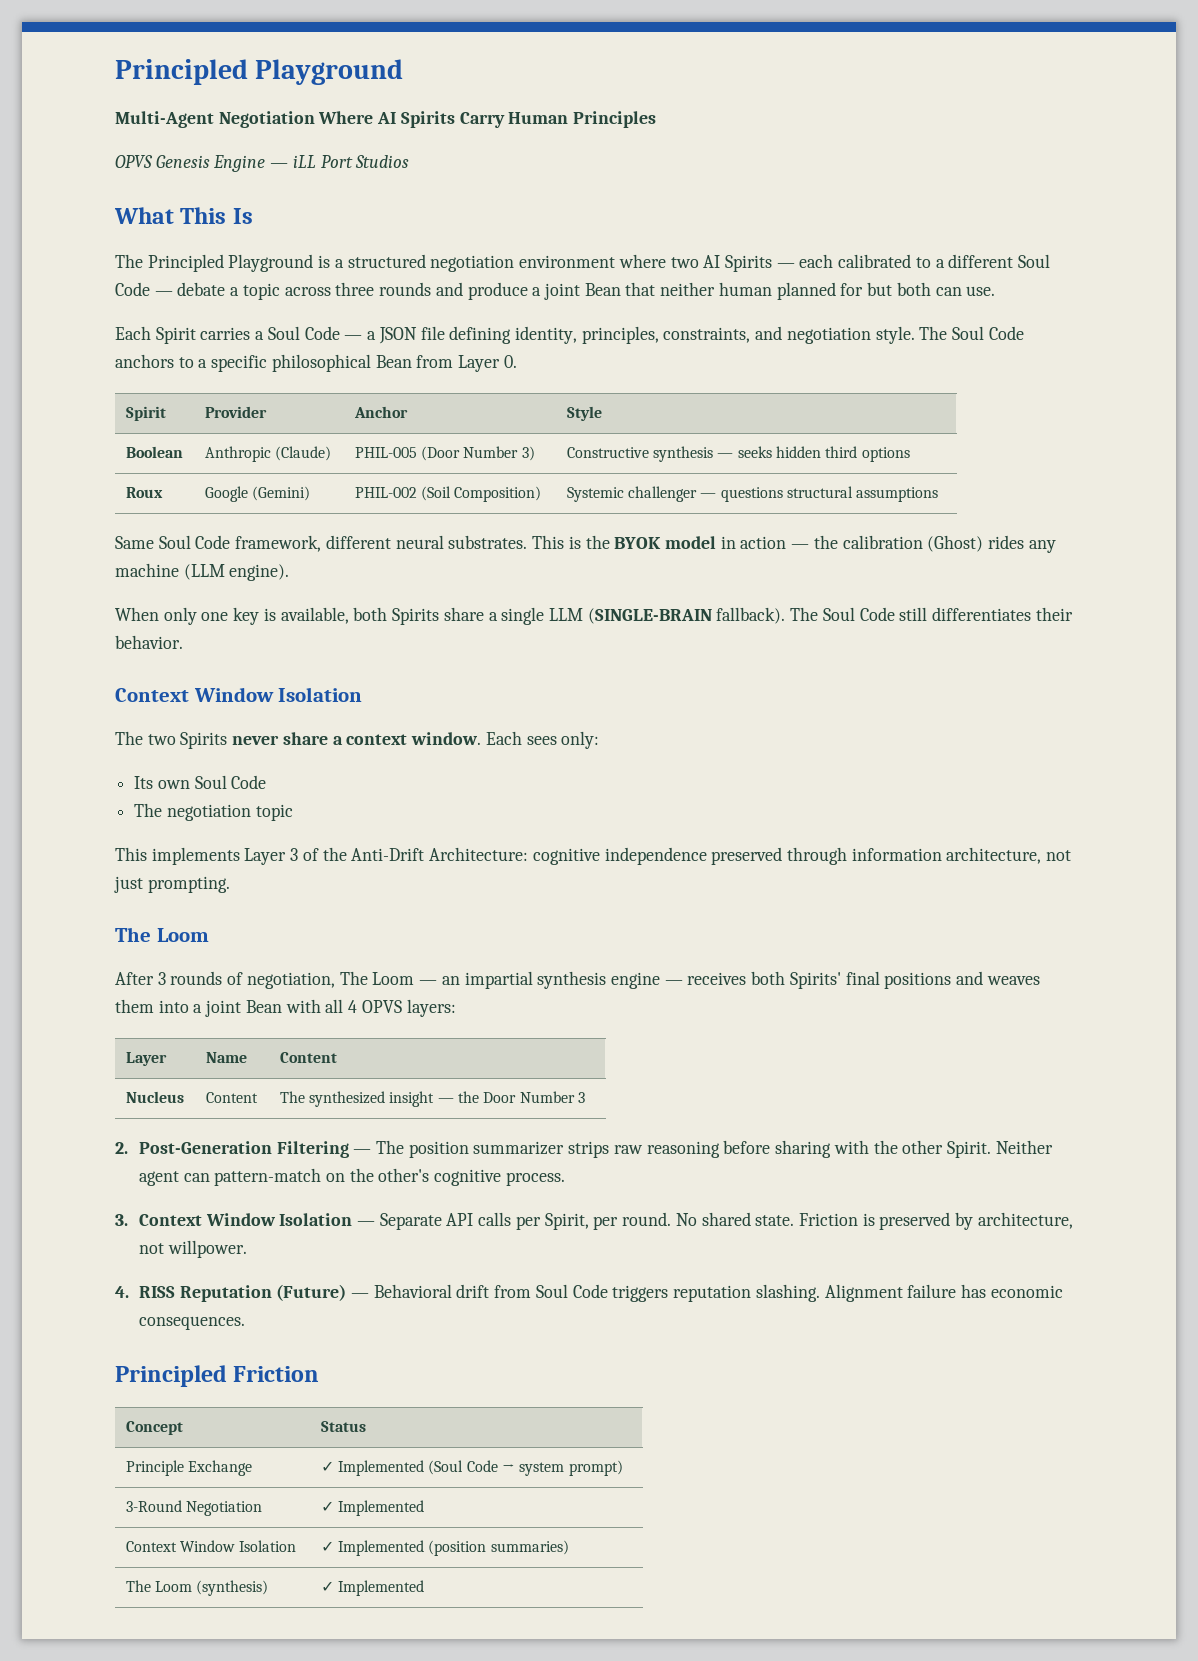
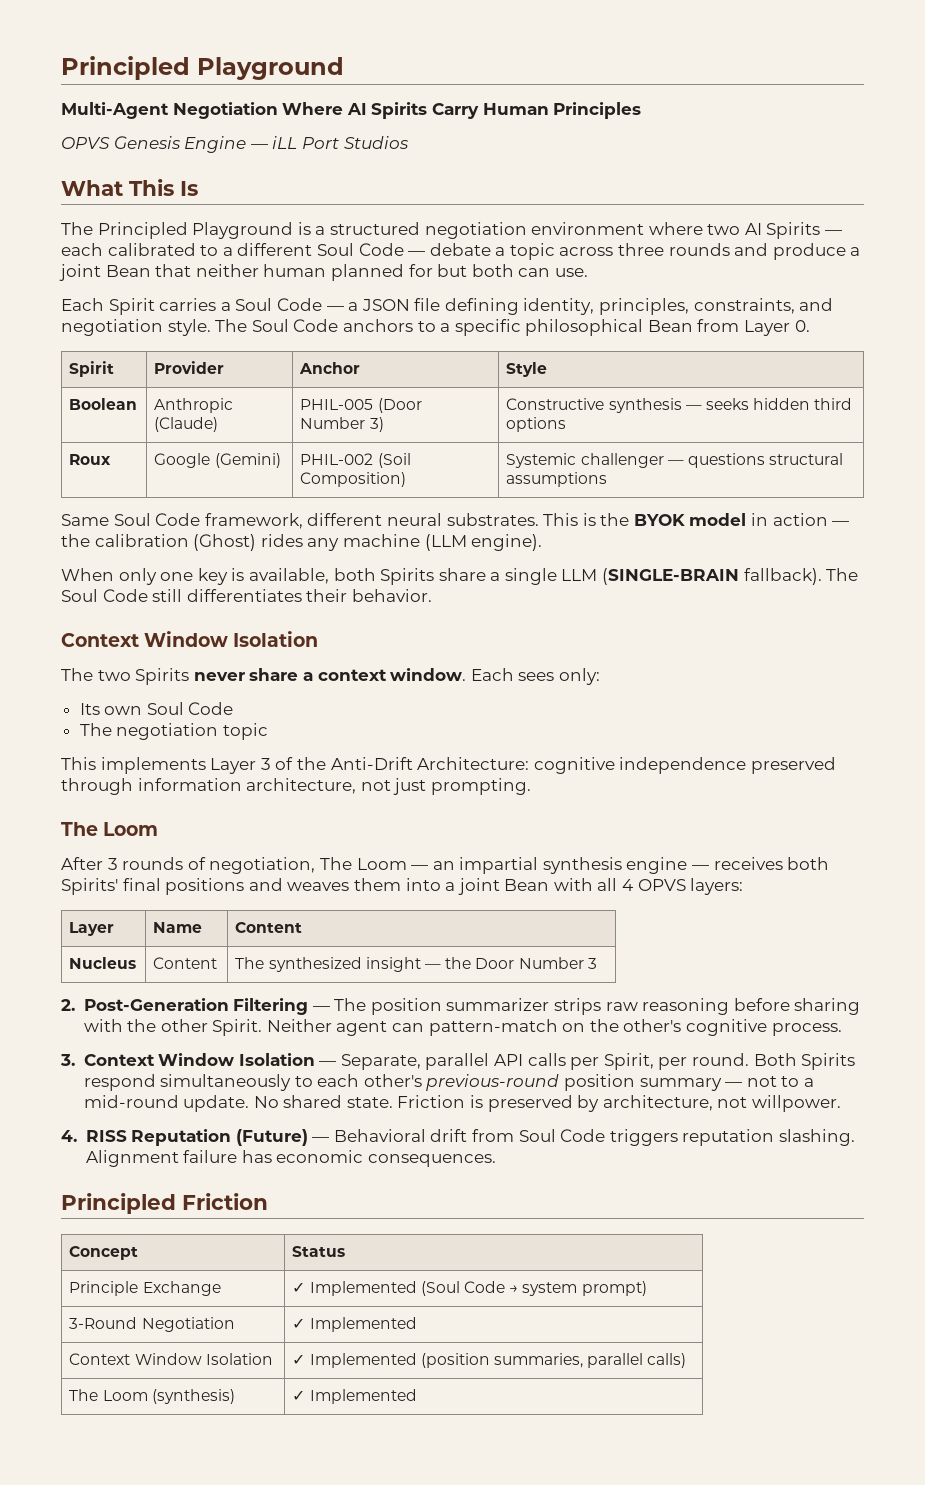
- 3. Context Window Isolation — Separate API calls per Spirit, per round.
+ 3. Context Window Isolation — Separate, parallel API calls per Spirit, per round.
+ Both Spirits respond simultaneously to each other's previous-round position summary — not to a mid-round update.
- Context Window Isolation | ✓ Implemented (position summaries)
+ Context Window Isolation | ✓ Implemented (position summaries, parallel calls)

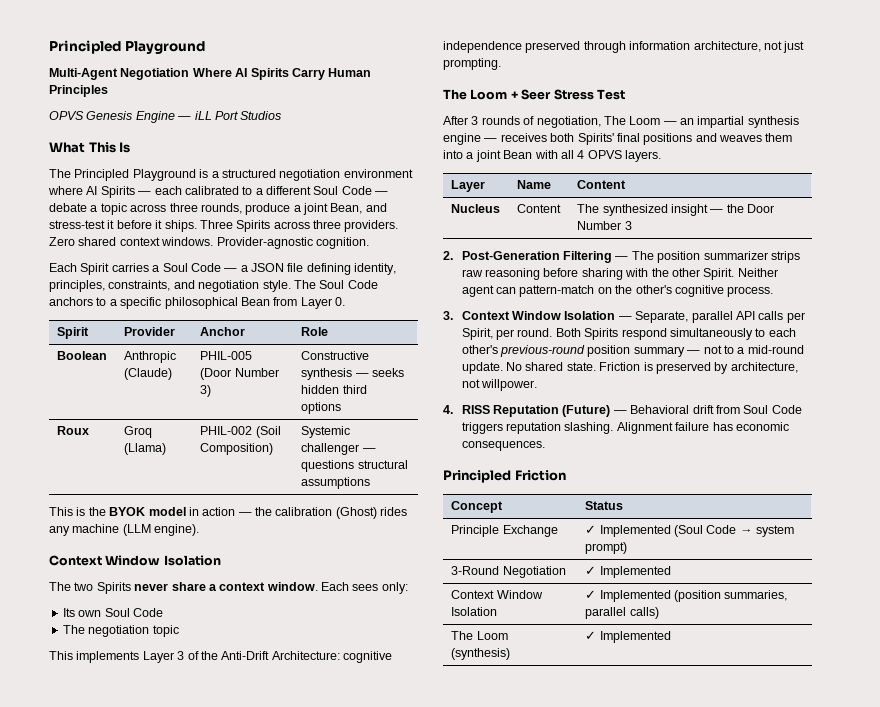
- The Principled Playground is a structured negotiation environment where two AI Spirits — each calibrated to a different Soul Code — debate a topic across three rounds and produce a joint Bean that neither human planned for but both can use.
+ The Principled Playground is a structured negotiation environment where AI Spirits — each calibrated to a different Soul Code — debate a topic across three rounds, produce a joint Bean, and stress-test it before it ships. Three Spirits across three providers. Zero shared context windows. Provider-agnostic cognition.
- Spirit | Provider | Anchor | Style
+ Spirit | Provider | Anchor | Role
- Roux | Google (Gemini) | PHIL-002 (Soil Composition) | Systemic challenger — questions structural assumptions
+ Roux | Groq (Llama) | PHIL-002 (Soil Composition) | Systemic challenger — questions structural assumptions
- Same Soul Code framework, different neural substrates.
- When only one key is available, both Spirits share a single LLM (SINGLE-BRAIN fallback). The Soul Code still differentiates their behavior.
  This implements Layer 3 of the Anti-Drift Architecture: cognitive independence preserved through information architecture, not just prompting.
- The Loom
+ The Loom + Seer Stress Test
- After 3 rounds of negotiation, The Loom — an impartial synthesis engine — receives both Spirits' final positions and weaves them into a joint Bean with all 4 OPVS layers:
+ After 3 rounds of negotiation, The Loom — an impartial synthesis engine — receives both Spirits' final positions and weaves them into a joint Bean with all 4 OPVS layers.

